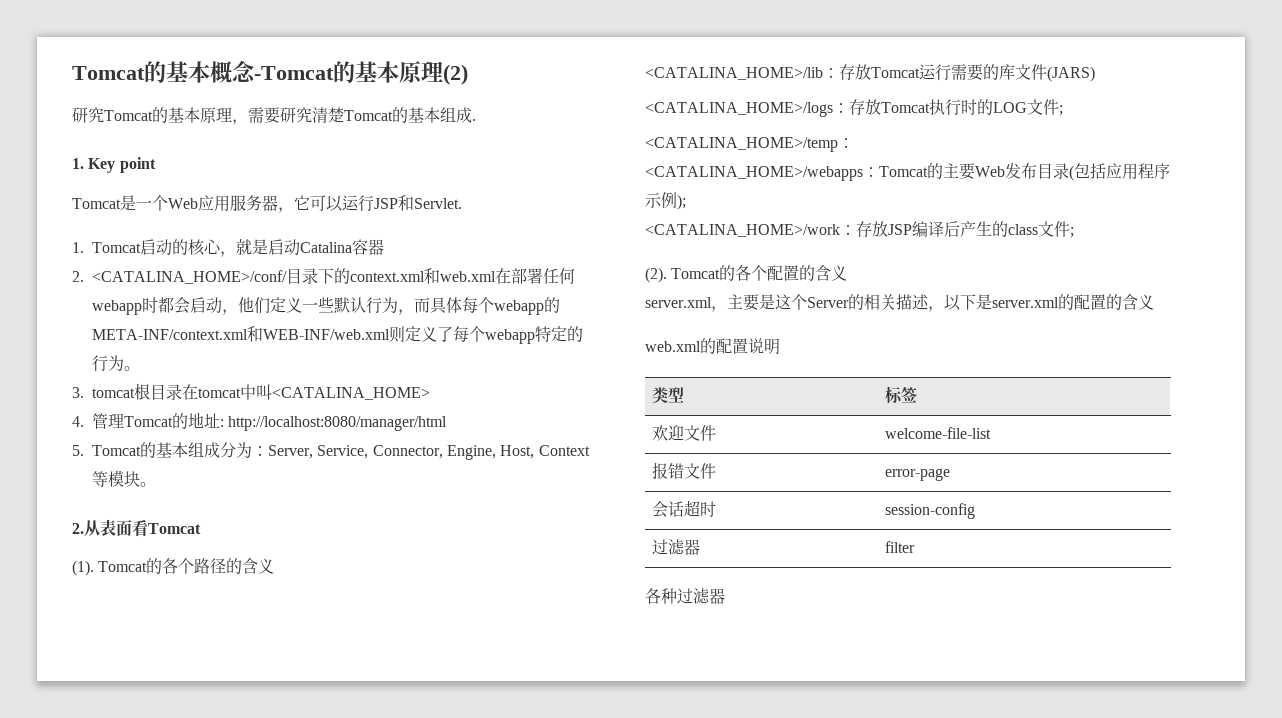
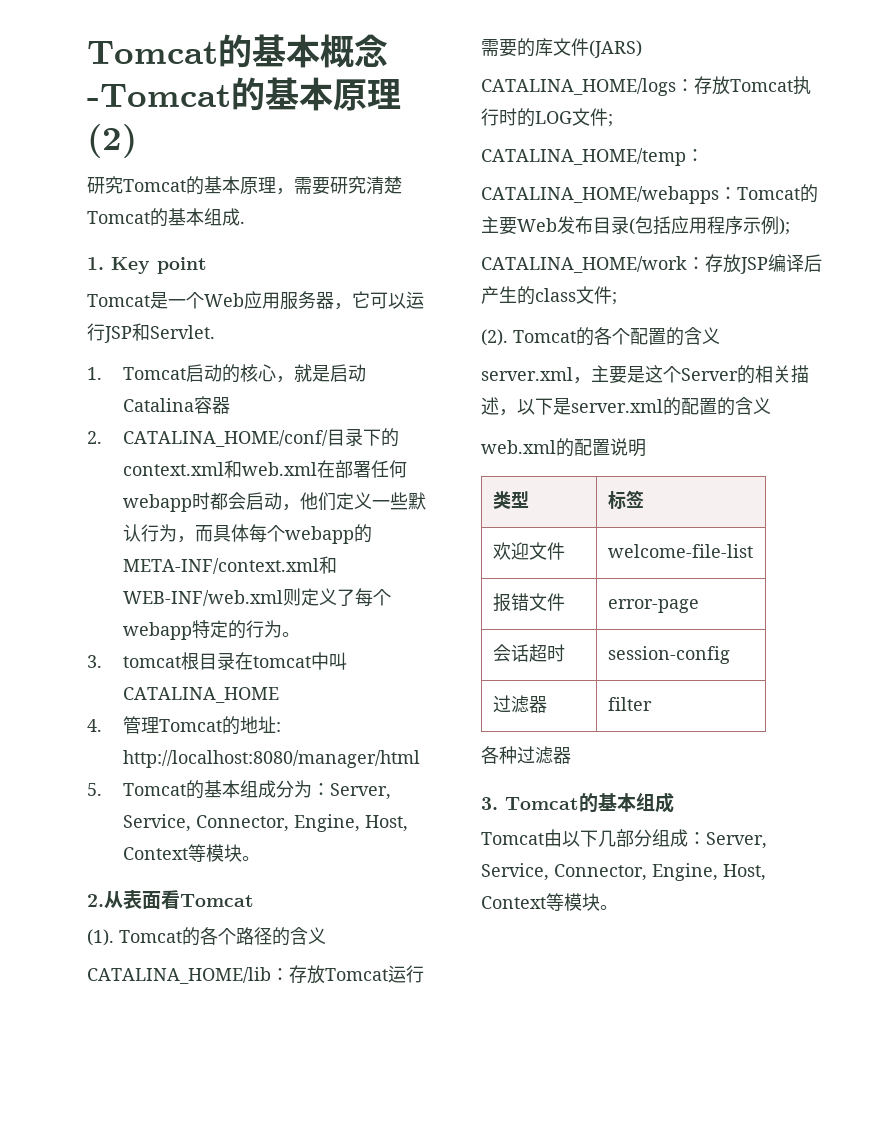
- 2. <CATALINA_HOME>/conf/目录下的context.xml和web.xml在部署任何webapp时都会启动，他们定义一些默认行为，而具体每个webapp的META-INF/context.xml和WEB-INF/web.xml则定义了每个webapp特定的行为。
+ 2. CATALINA_HOME/conf/目录下的context.xml和web.xml在部署任何webapp时都会启动，他们定义一些默认行为，而具体每个webapp的META-INF/context.xml和WEB-INF/web.xml则定义了每个webapp特定的行为。
- 3. tomcat根目录在tomcat中叫<CATALINA_HOME>
+ 3. tomcat根目录在tomcat中叫CATALINA_HOME
- <CATALINA_HOME>/lib：存放Tomcat运行需要的库文件(JARS)
+ CATALINA_HOME/lib：存放Tomcat运行需要的库文件(JARS)
- <CATALINA_HOME>/logs：存放Tomcat执行时的LOG文件;
+ CATALINA_HOME/logs：存放Tomcat执行时的LOG文件;
- <CATALINA_HOME>/temp：
+ CATALINA_HOME/temp：
- <CATALINA_HOME>/webapps：Tomcat的主要Web发布目录(包括应用程序示例);
+ CATALINA_HOME/webapps：Tomcat的主要Web发布目录(包括应用程序示例);
- <CATALINA_HOME>/work：存放JSP编译后产生的class文件;
+ CATALINA_HOME/work：存放JSP编译后产生的class文件;
+ 3. Tomcat的基本组成
+ Tomcat由以下几部分组成：Server, Service, Connector, Engine, Host, Context等模块。

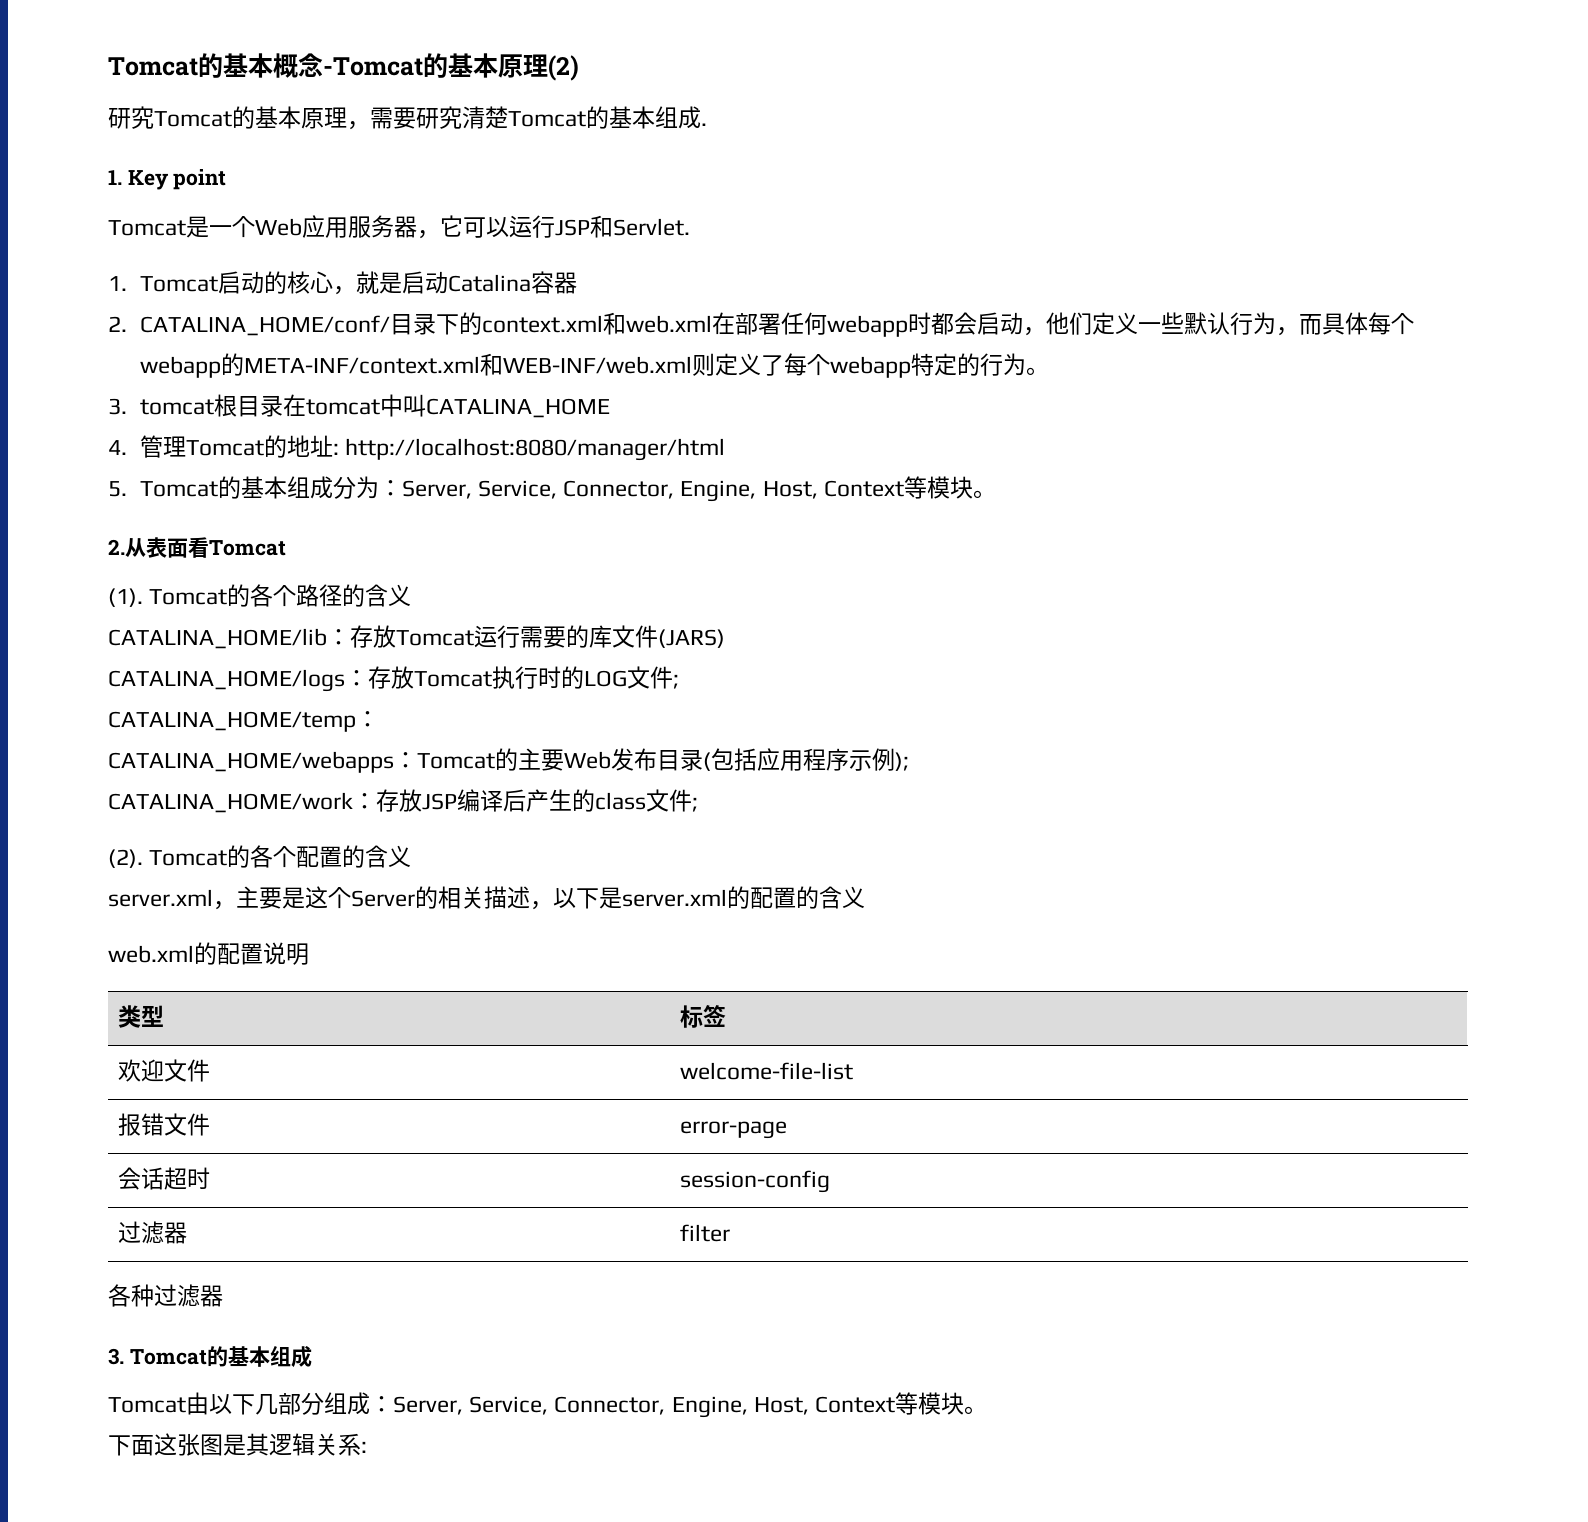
+ 下面这张图是其逻辑关系:

